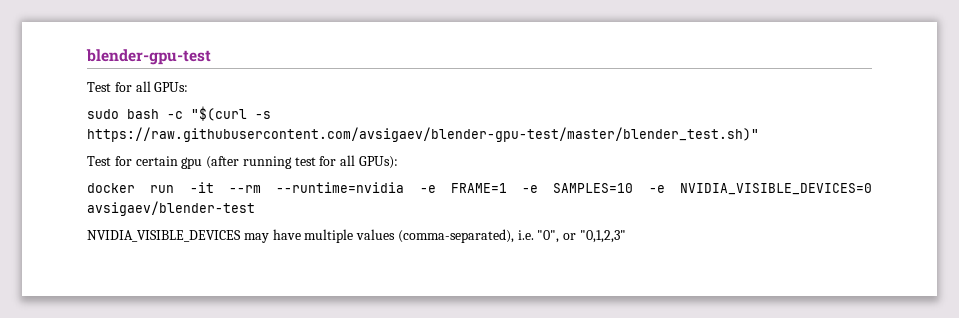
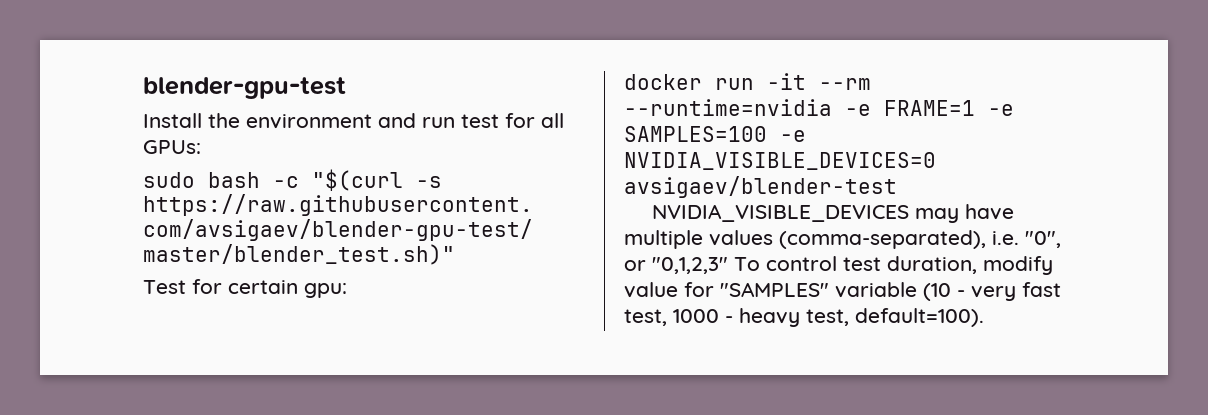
- Test for all GPUs:
+ Install the environment and run test for all GPUs:
- Test for certain gpu (after running test for all GPUs):
+ Test for certain gpu:
- docker run -it --rm --runtime=nvidia -e FRAME=1 -e SAMPLES=10 -e NVIDIA_VISIBLE_DEVICES=0 avsigaev/blender-test
+ docker run -it --rm --runtime=nvidia -e FRAME=1 -e SAMPLES=100 -e NVIDIA_VISIBLE_DEVICES=0 avsigaev/blender-test
- NVIDIA_VISIBLE_DEVICES may have multiple values (comma-separated), i.e. "0", or "0,1,2,3"
+ NVIDIA_VISIBLE_DEVICES may have multiple values (comma-separated), i.e. "0", or "0,1,2,3" To control test duration, modify value for "SAMPLES" variable (10 - very fast test, 1000 - heavy test, default=100).

